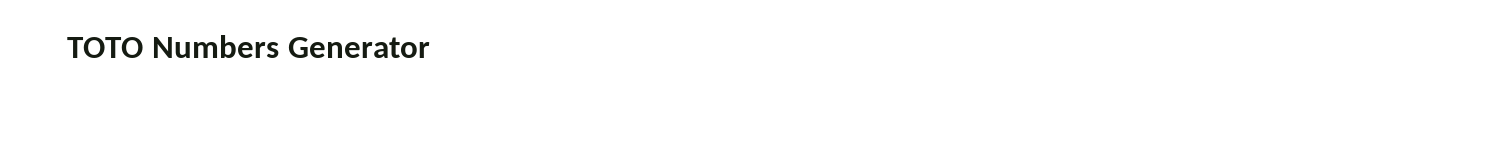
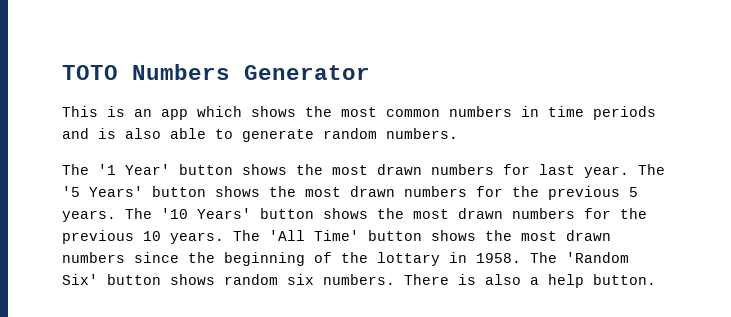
+ This is an app which shows the most common numbers in time periods and is also able to generate random numbers.
+ The '1 Year' button shows the most drawn numbers for last year. The '5 Years' button shows the most drawn numbers for the previous 5 years. The '10 Years' button shows the most drawn numbers for the previous 10 years. The 'All Time' button shows the most drawn numbers since the beginning of the lottary in 1958. The 'Random Six' button shows random six numbers. There is also a help button.

